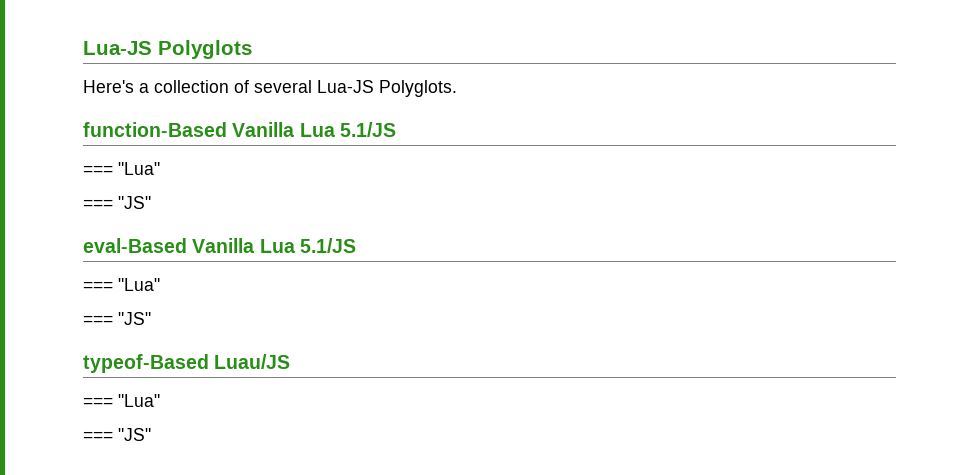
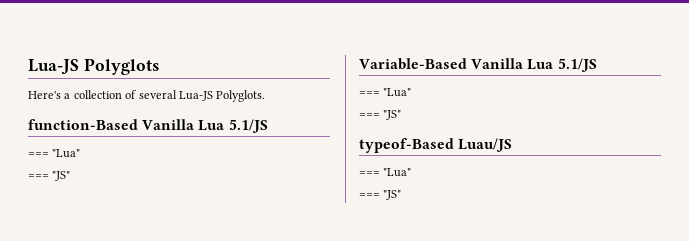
- eval-Based Vanilla Lua 5.1/JS
+ Variable-Based Vanilla Lua 5.1/JS

